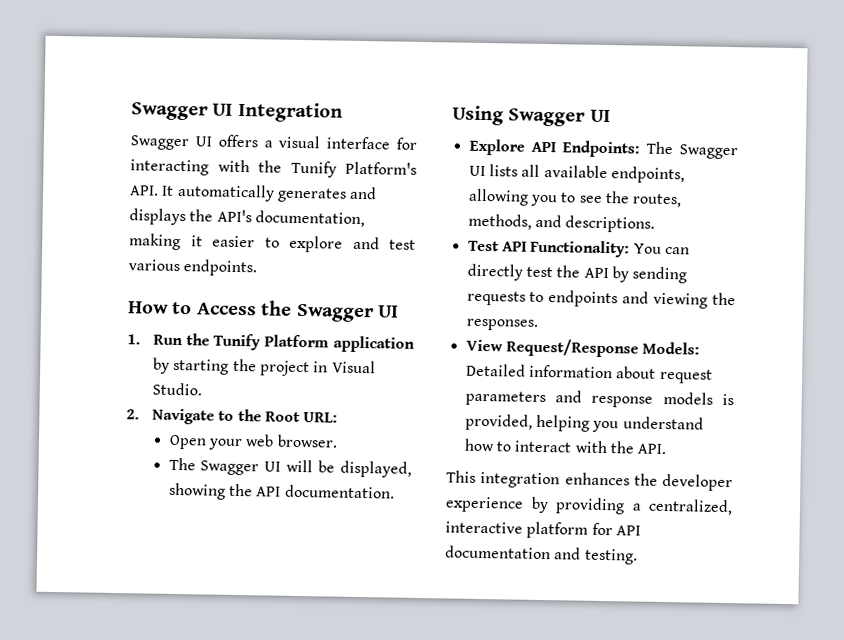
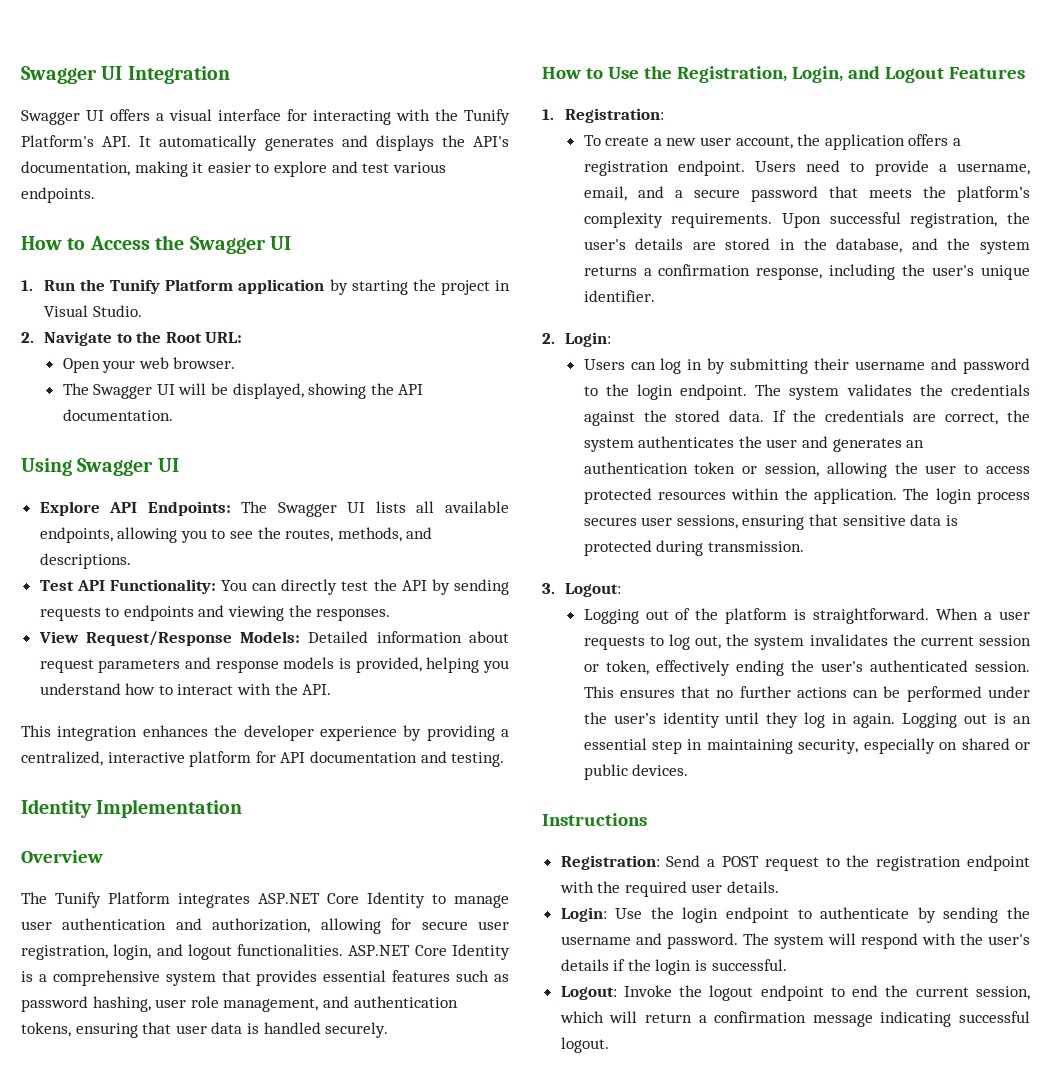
+ Identity Implementation
+ Overview
+ The Tunify Platform integrates ASP.NET Core Identity to manage user authentication and authorization, allowing for secure user registration, login, and logout functionalities. ASP.NET Core Identity is a comprehensive system that provides essential features such as password hashing, user role management, and authentication tokens, ensuring that user data is handled securely.
+ How to Use the Registration, Login, and Logout Features
+ 1. Registration:
+ To create a new user account, the application offers a registration endpoint. Users need to provide a username, email, and a secure password that meets the platform’s complexity requirements. Upon successful registration, the user's details are stored in the database, and the system returns a confirmation response, including the user's unique identifier.
+ 2. Login:
+ Users can log in by submitting their username and password to the login endpoint. The system validates the credentials against the stored data. If the credentials are correct, the system authenticates the user and generates an authentication token or session, allowing the user to access protected resources within the application. The login process secures user sessions, ensuring that sensitive data is protected during transmission.
+ 3. Logout:
+ Logging out of the platform is straightforward. When a user requests to log out, the system invalidates the current session or token, effectively ending the user's authenticated session. This ensures that no further actions can be performed under the user’s identity until they log in again. Logging out is an essential step in maintaining security, especially on shared or public devices.
+ Instructions
+ Registration: Send a POST request to the registration endpoint with the required user details.
+ Login: Use the login endpoint to authenticate by sending the username and password. The system will respond with the user's details if the login is successful.
+ Logout: Invoke the logout endpoint to end the current session, which will return a confirmation message indicating successful logout.

